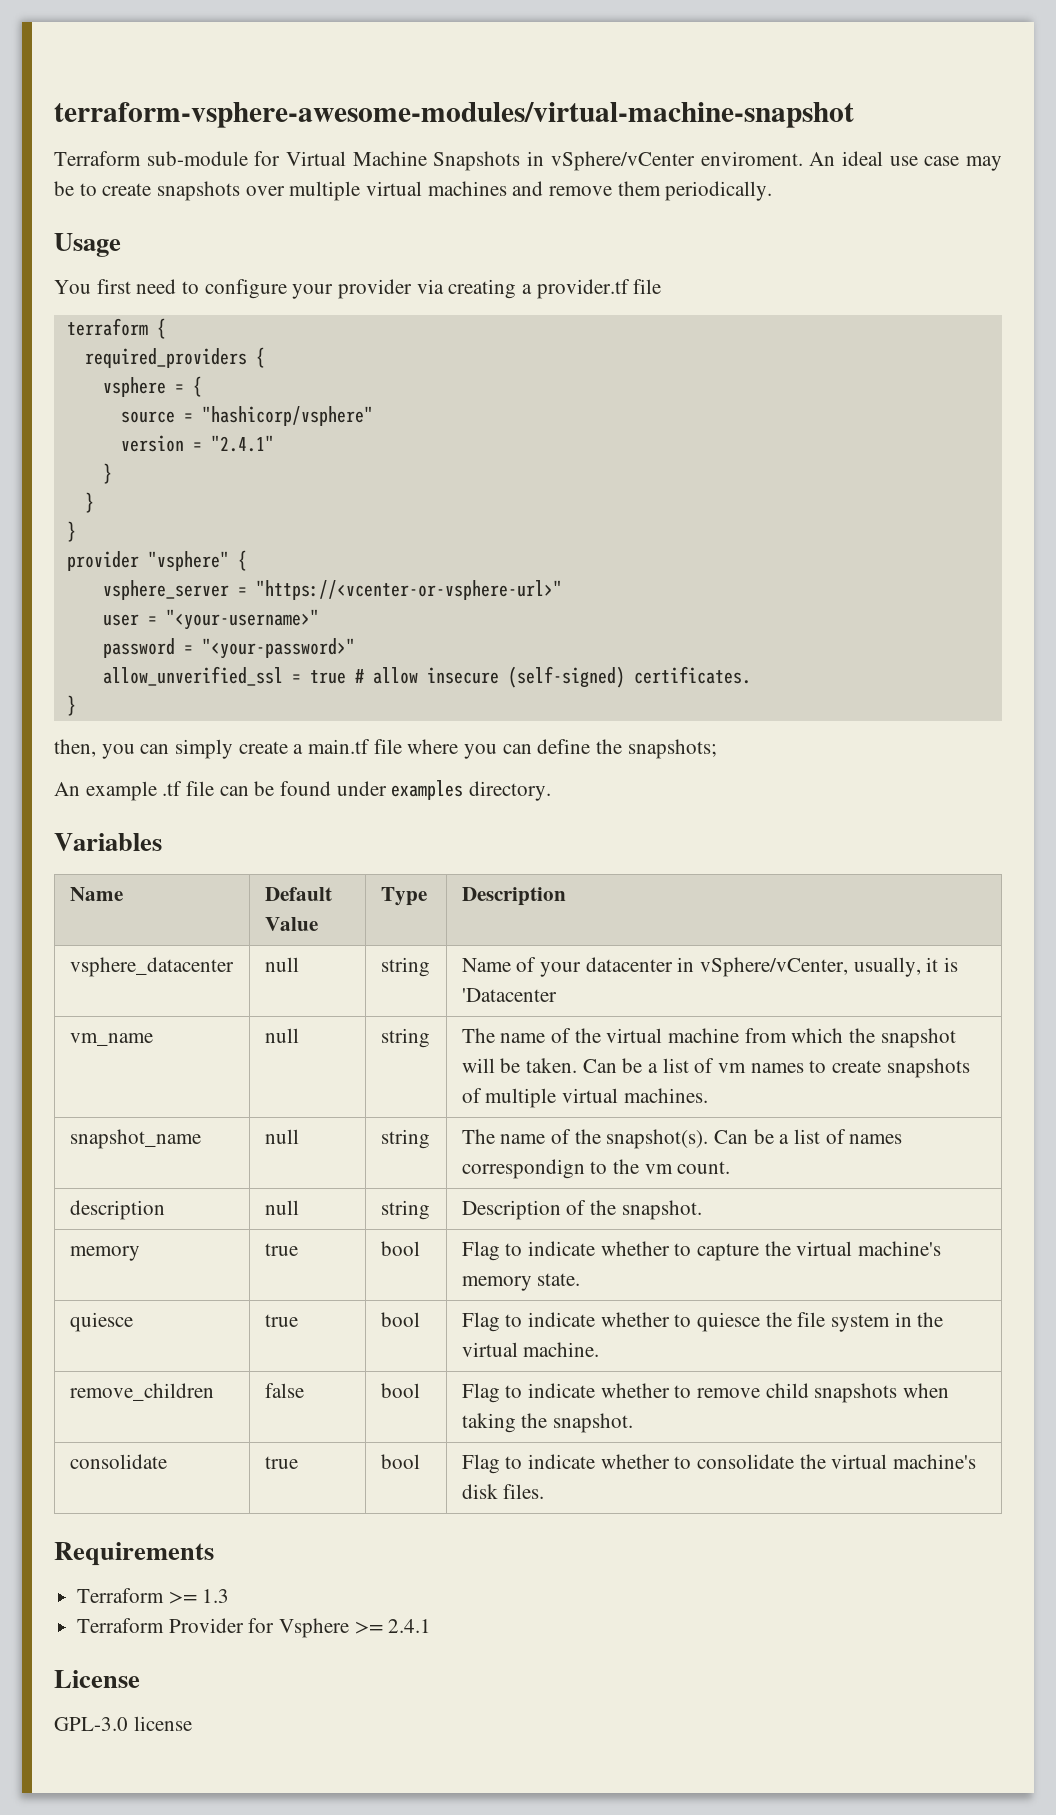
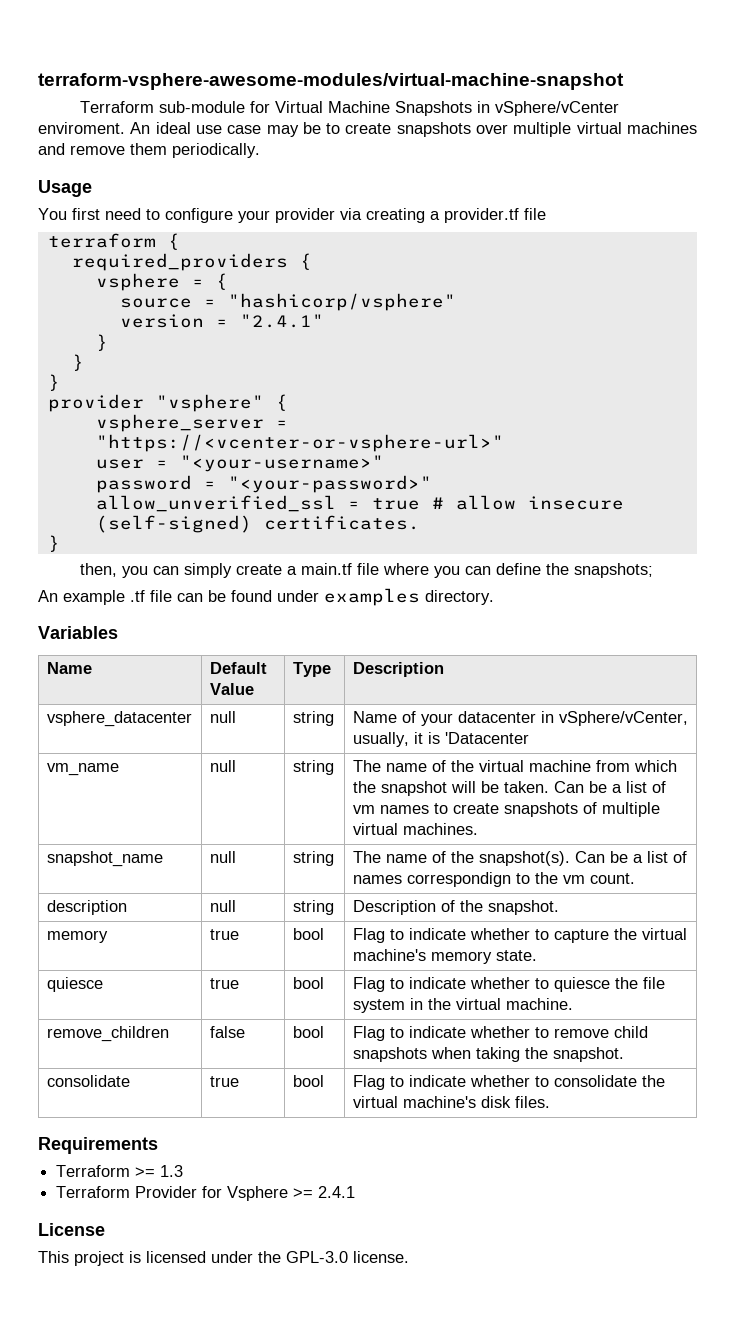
- GPL-3.0 license
+ This project is licensed under the GPL-3.0 license.

